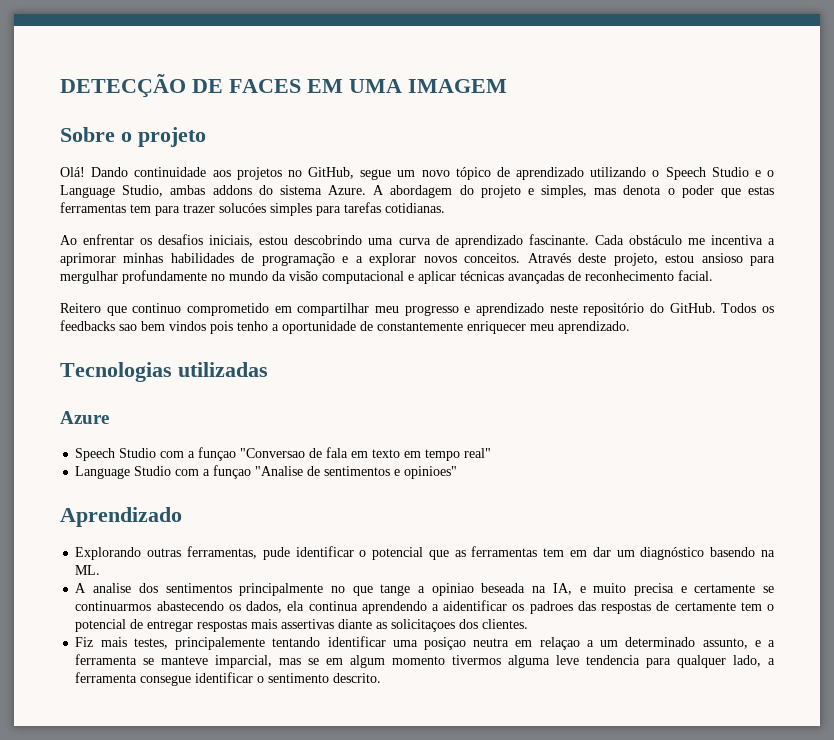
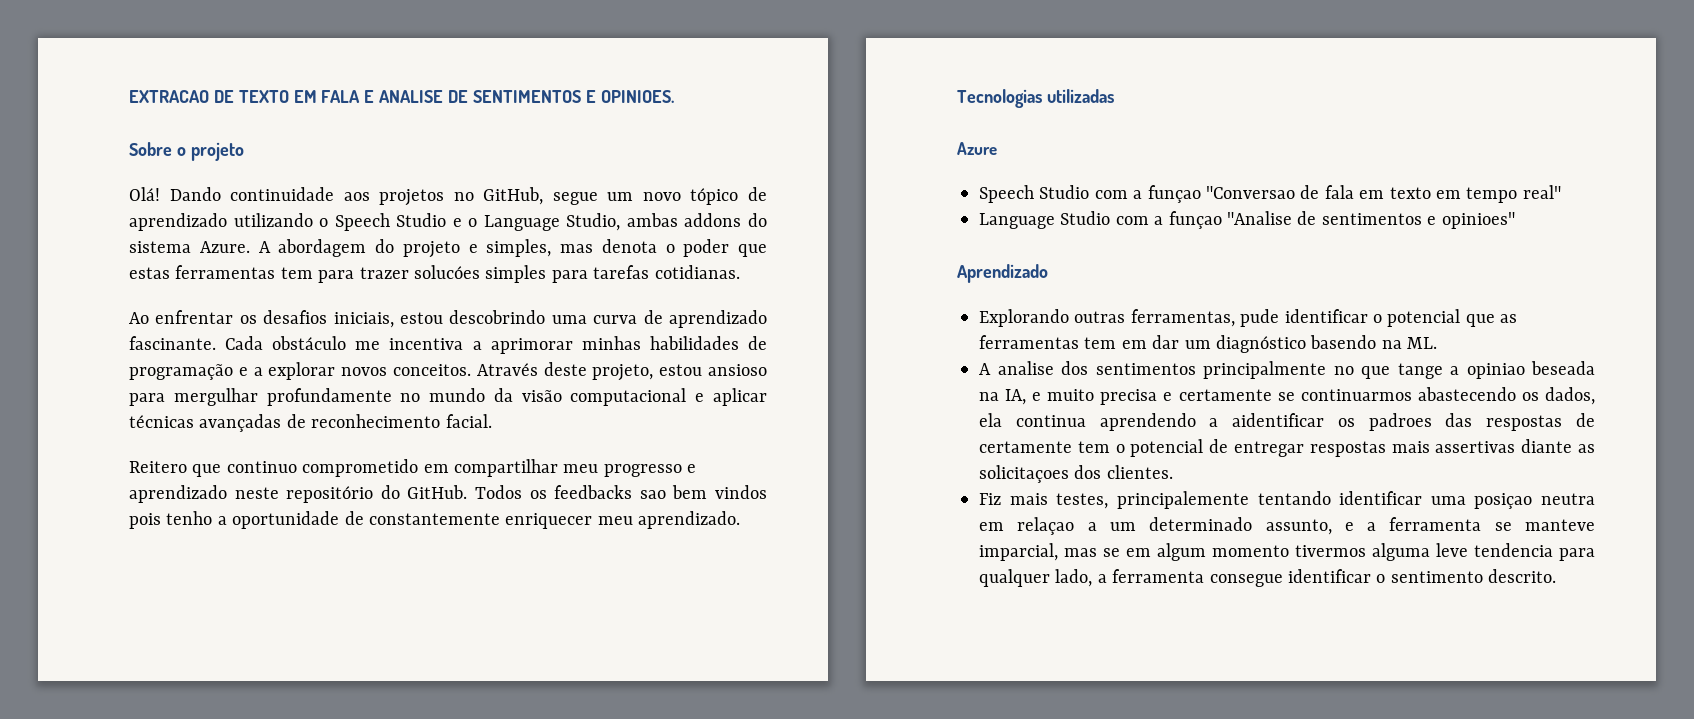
- DETECÇÃO DE FACES EM UMA IMAGEM
+ EXTRACAO DE TEXTO EM FALA E ANALISE DE SENTIMENTOS E OPINIOES.

